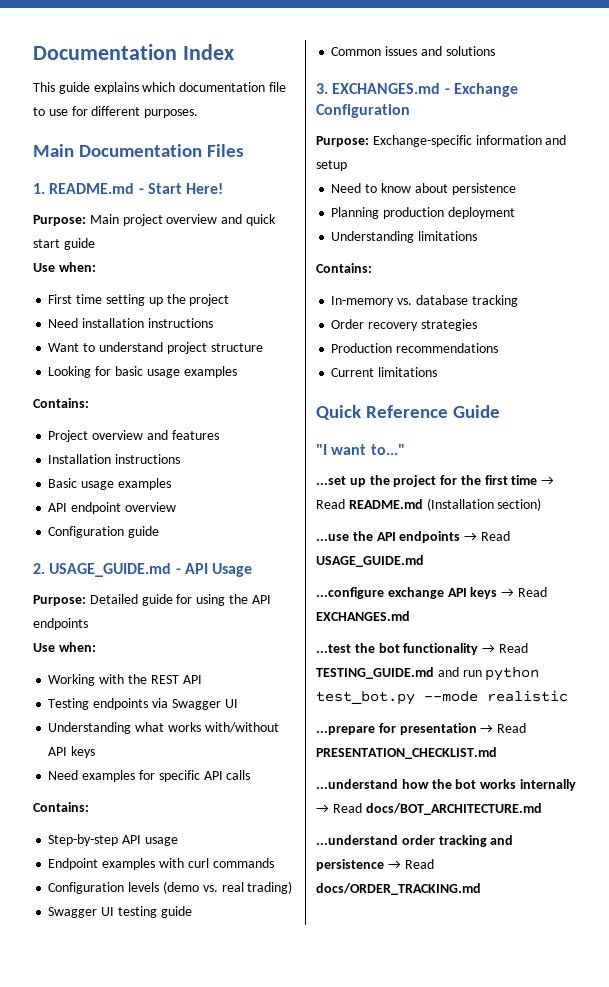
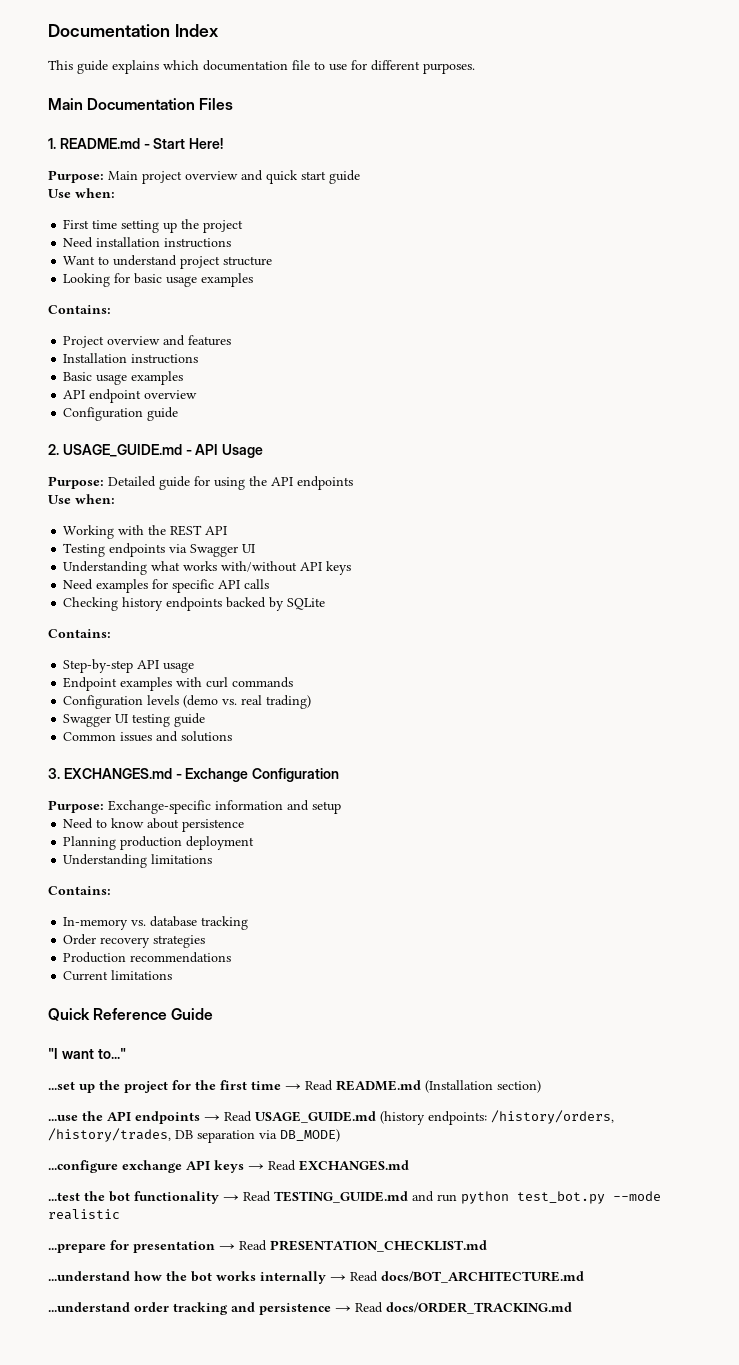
+ Checking history endpoints backed by SQLite
- ...use the API endpoints → Read USAGE_GUIDE.md
+ ...use the API endpoints → Read USAGE_GUIDE.md (history endpoints: /history/orders, /history/trades, DB separation via DB_MODE)

